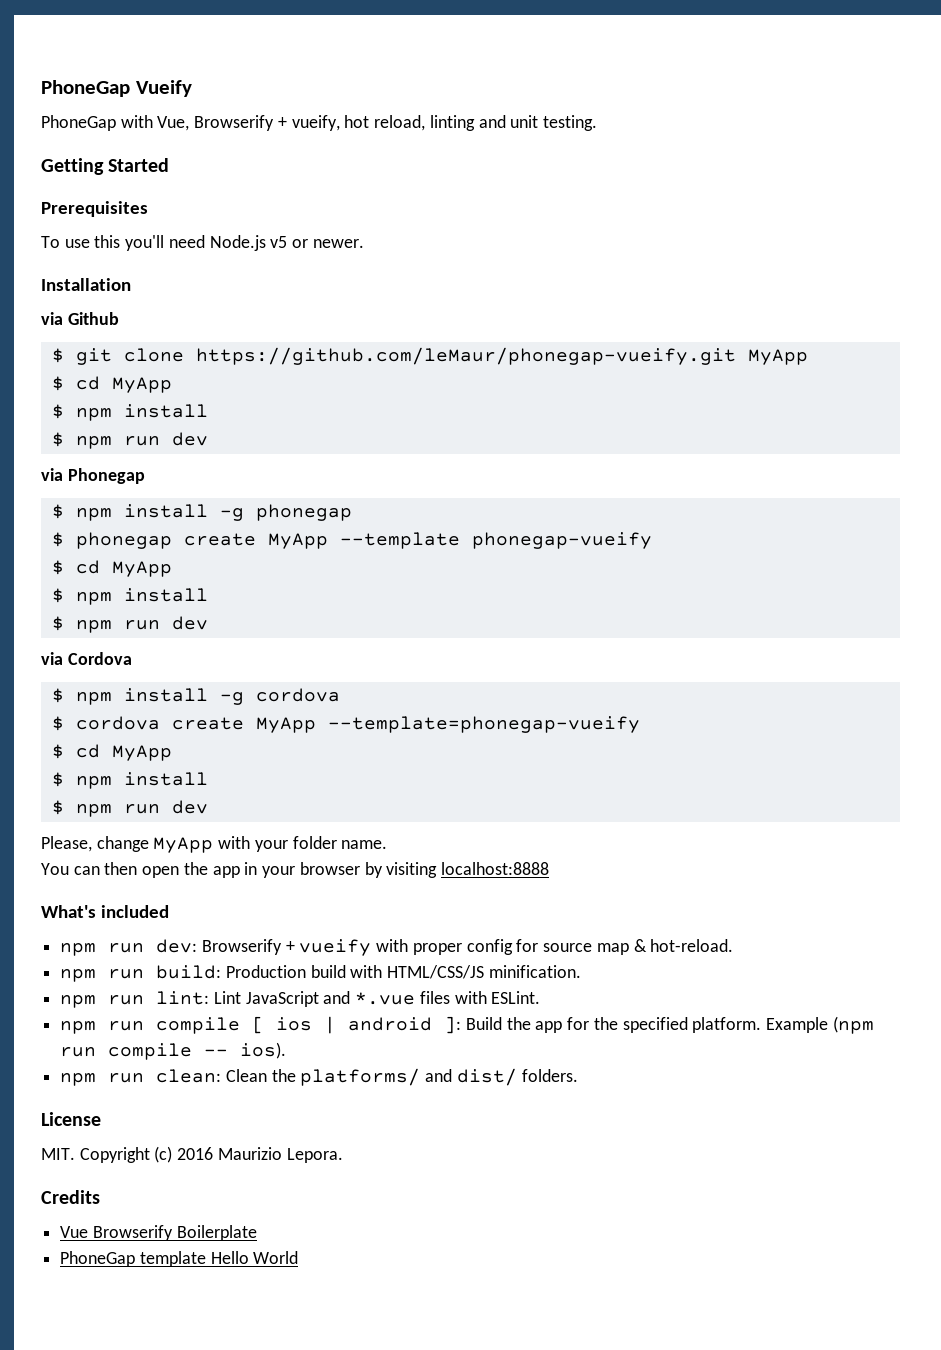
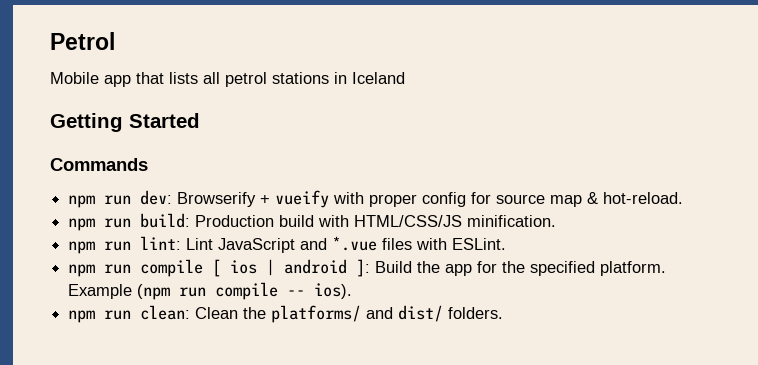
- PhoneGap Vueify
- PhoneGap with Vue, Browserify + vueify, hot reload, linting and unit testing.
+ Petrol
+ Mobile app that lists all petrol stations in Iceland
  Getting Started
- Prerequisites
- To use this you'll need Node.js v5 or newer.
- Installation
- via Github
- $ git clone https://github.com/leMaur/phonegap-vueify.git MyApp
- $ cd MyApp
- $ npm install
- $ npm run dev
- via Phonegap
- $ npm install -g phonegap
- $ phonegap create MyApp --template phonegap-vueify
- $ cd MyApp
- $ npm install
- $ npm run dev
- via Cordova
- $ npm install -g cordova
- $ cordova create MyApp --template=phonegap-vueify
- $ cd MyApp
- $ npm install
- $ npm run dev
- Please, change MyApp with your folder name.
- You can then open the app in your browser by visiting localhost:8888
- What's included
+ Commands
- License
- MIT. Copyright (c) 2016 Maurizio Lepora.
- Credits
- Vue Browserify Boilerplate
- PhoneGap template Hello World

